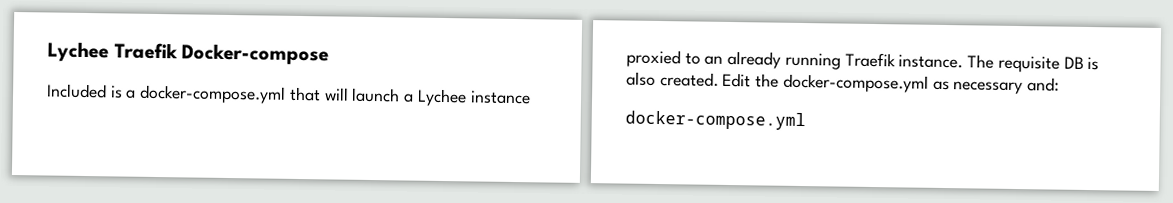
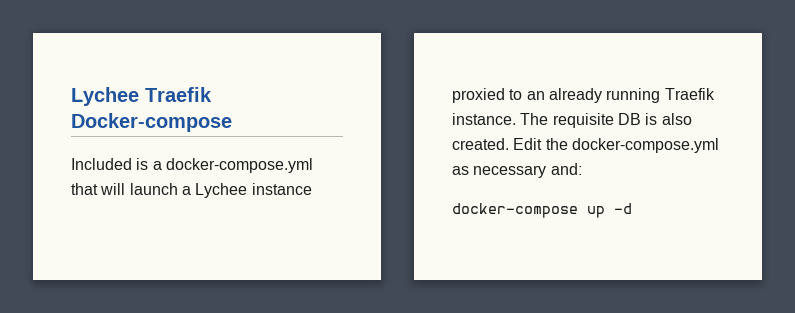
  Edit the docker-compose.yml as necessary and:
- docker-compose.yml
+ docker-compose up -d

